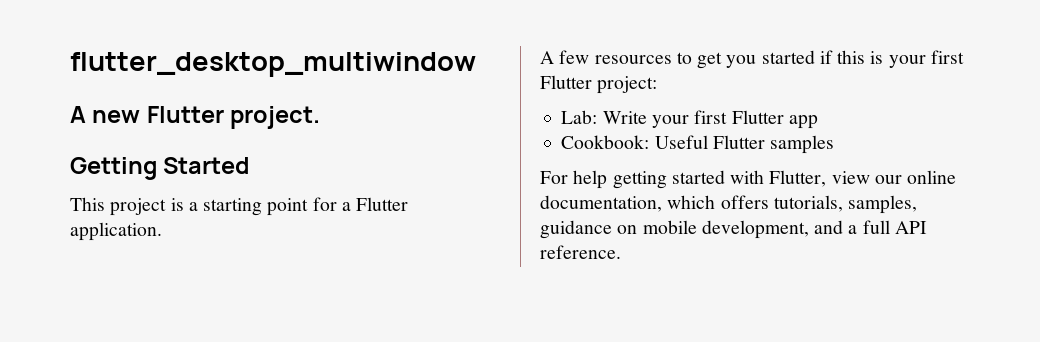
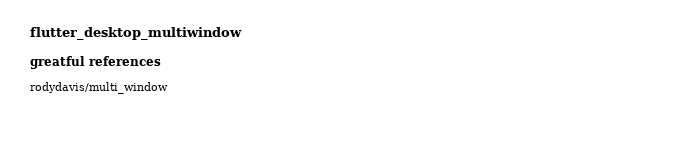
- A new Flutter project.
- Getting Started
- This project is a starting point for a Flutter application.
- A few resources to get you started if this is your first Flutter project:
- Lab: Write your first Flutter app
- Cookbook: Useful Flutter samples
- For help getting started with Flutter, view our online documentation, which offers tutorials, samples, guidance on mobile development, and a full API reference.
+ greatful references
+ rodydavis/multi_window

